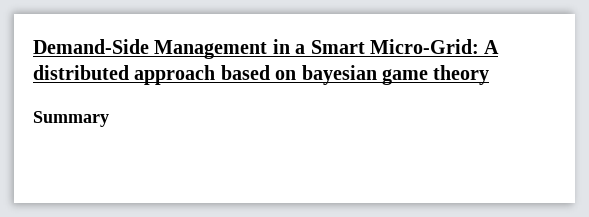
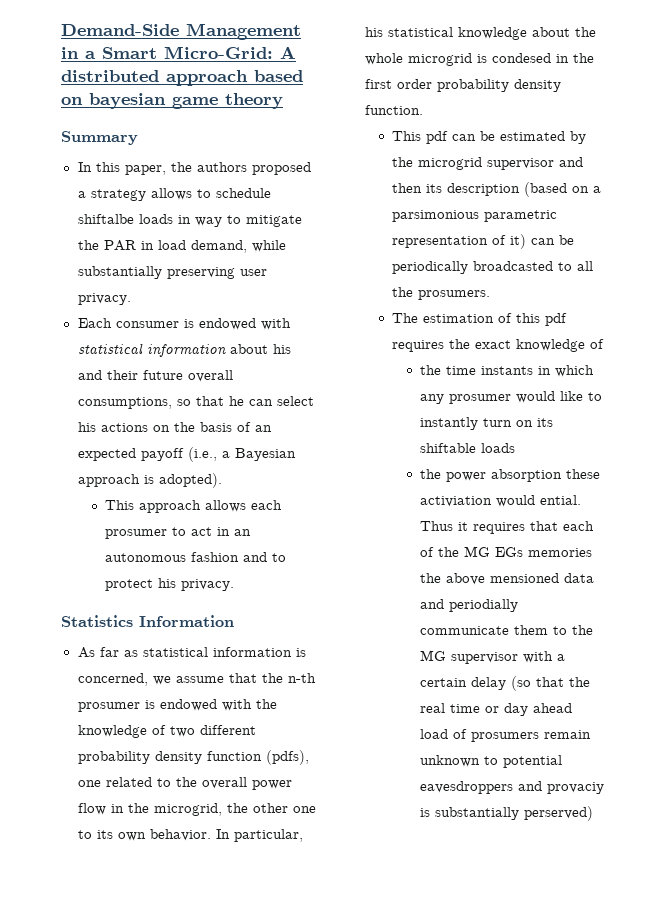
+ In this paper, the authors proposed a strategy allows to schedule shiftalbe loads in way to mitigate the PAR in load demand, while substantially preserving user privacy.
+ Each consumer is endowed with statistical information about his and their future overall consumptions, so that he can select his actions on the basis of an expected payoff (i.e., a Bayesian approach is adopted).
+ This approach allows each prosumer to act in an autonomous fashion and to protect his privacy.
+ Statistics Information
+ As far as statistical information is concerned, we assume that the n-th prosumer is endowed with the knowledge of two different probability density function (pdfs), one related to the overall power flow in the microgrid, the other one to its own behavior. In particular, his statistical knowledge about the whole microgrid is condesed in the first order probability density function.
+ This pdf can be estimated by the microgrid supervisor and then its description (based on a parsimonious parametric representation of it) can be periodically broadcasted to all the prosumers.
+ The estimation of this pdf requires the exact knowledge of
+ the time instants in which any prosumer would like to instantly turn on its shiftable loads
+ the power absorption these activiation would ential. Thus it requires that each of the MG EGs memories the above mensioned data and periodially communicate them to the MG supervisor with a certain delay (so that the real time or day ahead load of prosumers remain unknown to potential eavesdroppers and provaciy is substantially perserved)

